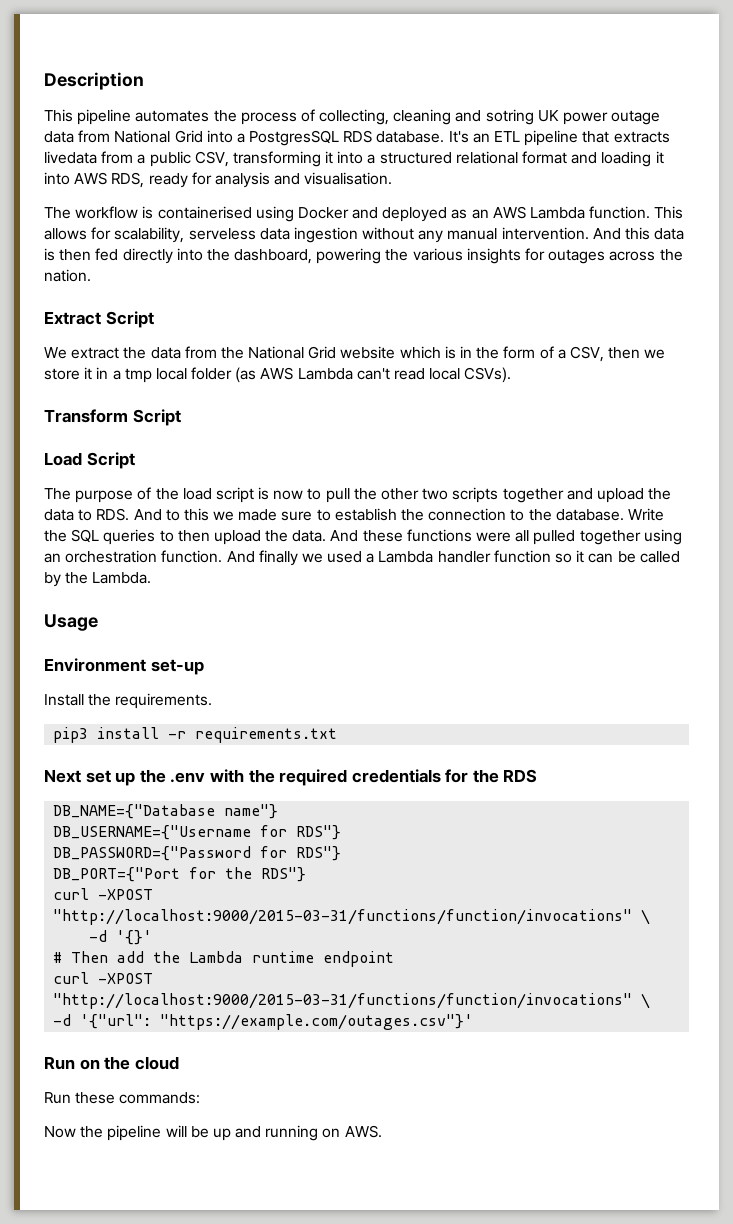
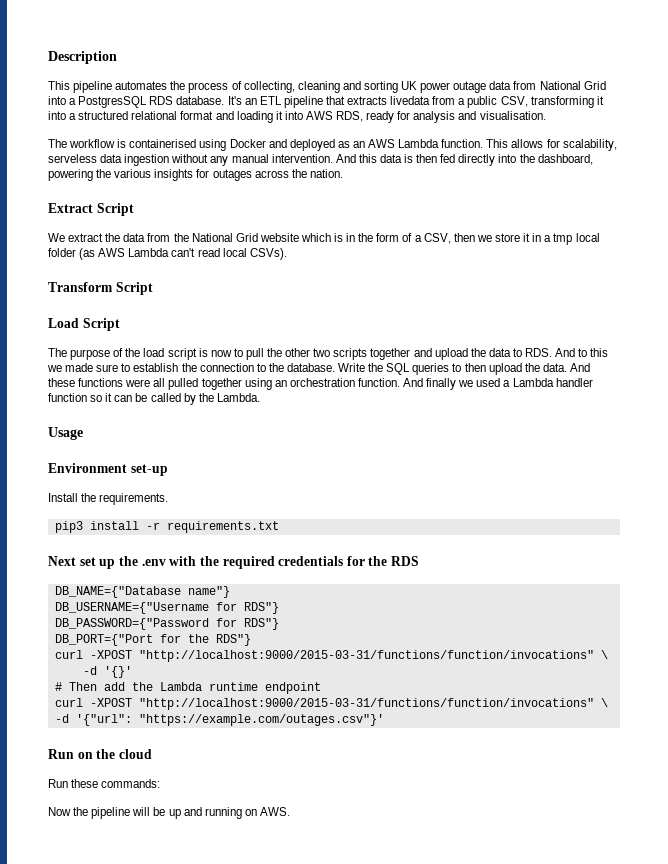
- This pipeline automates the process of collecting, cleaning and sotring UK power outage data from National Grid into a PostgresSQL RDS database.
+ This pipeline automates the process of collecting, cleaning and sorting UK power outage data from National Grid into a PostgresSQL RDS database.

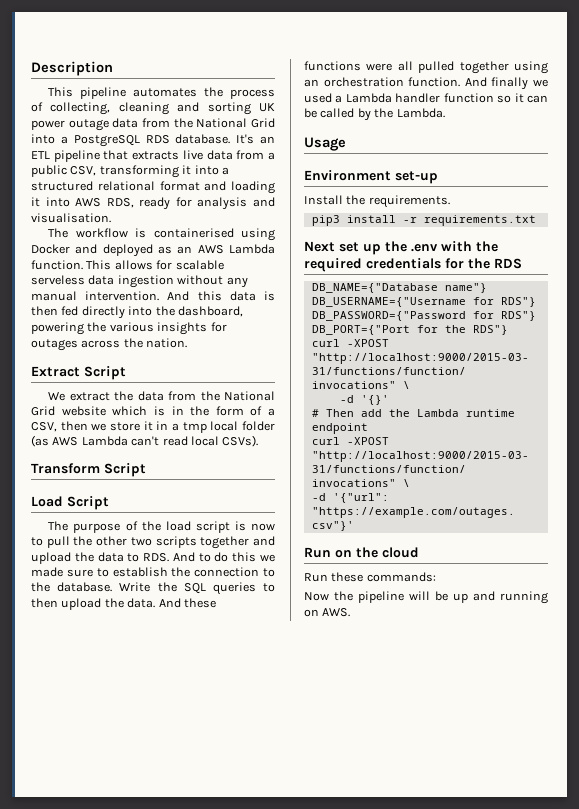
- This pipeline automates the process of collecting, cleaning and sorting UK power outage data from National Grid into a PostgresSQL RDS database.
+ This pipeline automates the process of collecting, cleaning and sorting UK power outage data from the National Grid into a PostgreSQL RDS database.
- It's an ETL pipeline that extracts livedata from a public CSV, transforming it into a structured relational format and loading it into AWS RDS, ready for analysis and visualisation.
+ It's an ETL pipeline that extracts live data from a public CSV, transforming it into a structured relational format and loading it into AWS RDS, ready for analysis and visualisation.
- This allows for scalability, serveless data ingestion without any manual intervention.
+ This allows for scalable serveless data ingestion without any manual intervention.
- The purpose of the load script is now to pull the other two scripts together and upload the data to RDS. And to this we made sure to establish the connection to the database.
+ The purpose of the load script is now to pull the other two scripts together and upload the data to RDS. And to do this we made sure to establish the connection to the database.

